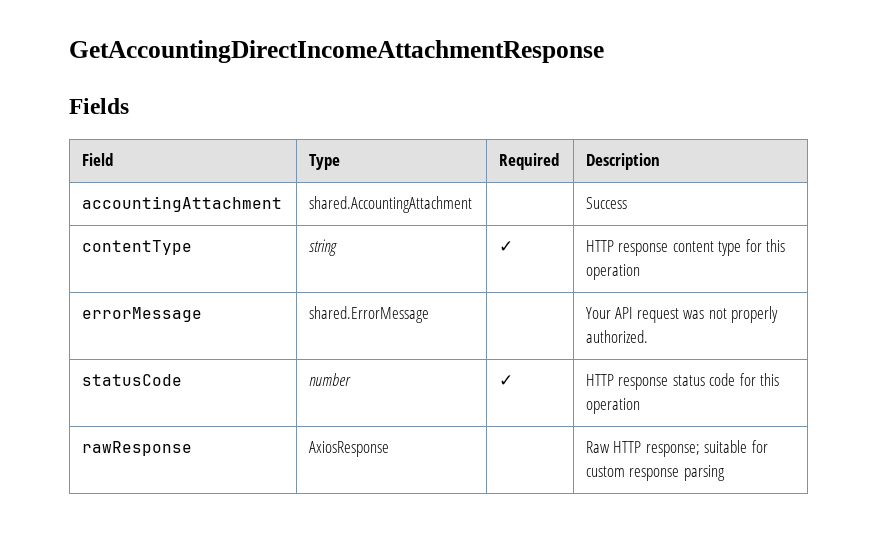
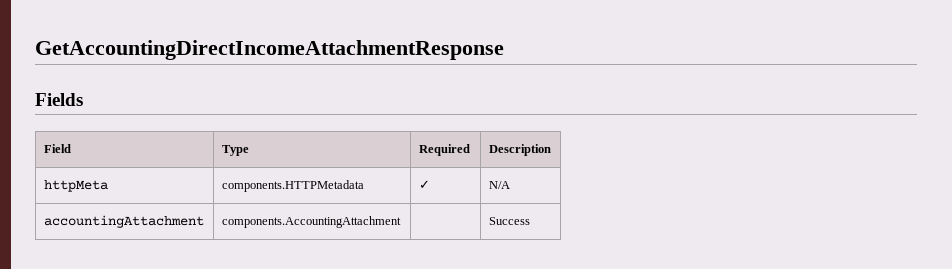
+ httpMeta | components.HTTPMetadata | ✓ | N/A
- accountingAttachment | shared.AccountingAttachment | | Success
+ accountingAttachment | components.AccountingAttachment | | Success
- contentType | string | ✓ | HTTP response content type for this operation
- errorMessage | shared.ErrorMessage | | Your API request was not properly authorized.
- statusCode | number | ✓ | HTTP response status code for this operation
- rawResponse | AxiosResponse | | Raw HTTP response; suitable for custom response parsing

